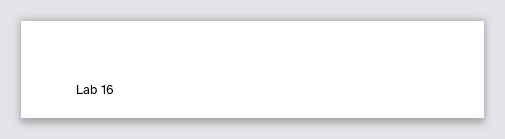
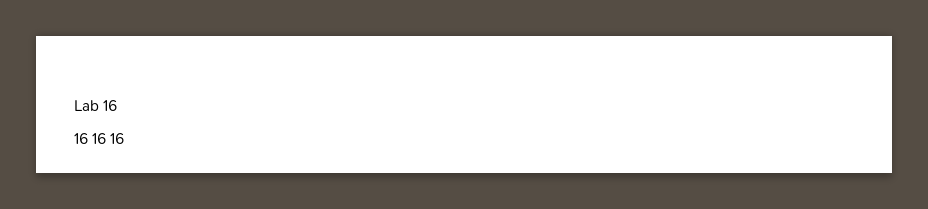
+ 16 16 16

